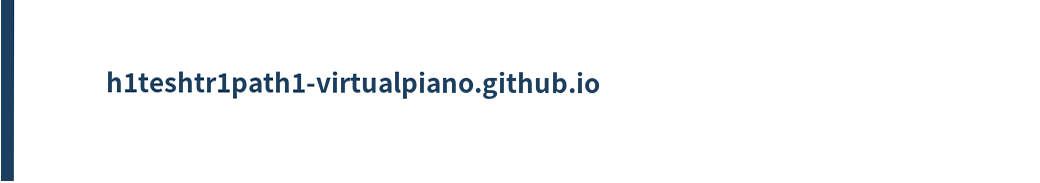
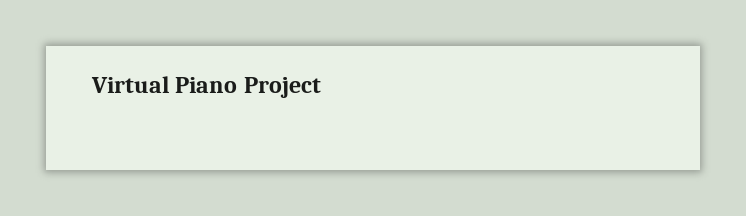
- h1teshtr1path1-virtualpiano.github.io
+ Virtual Piano Project

